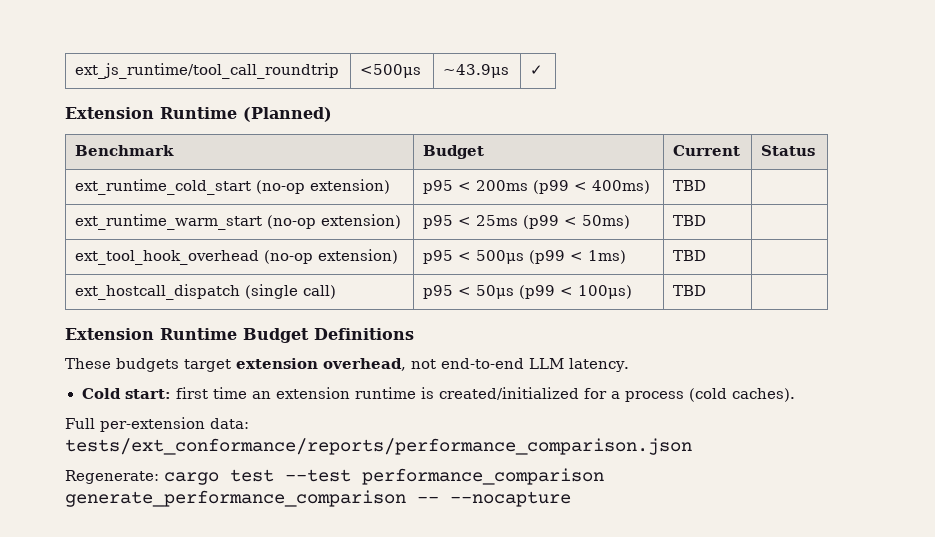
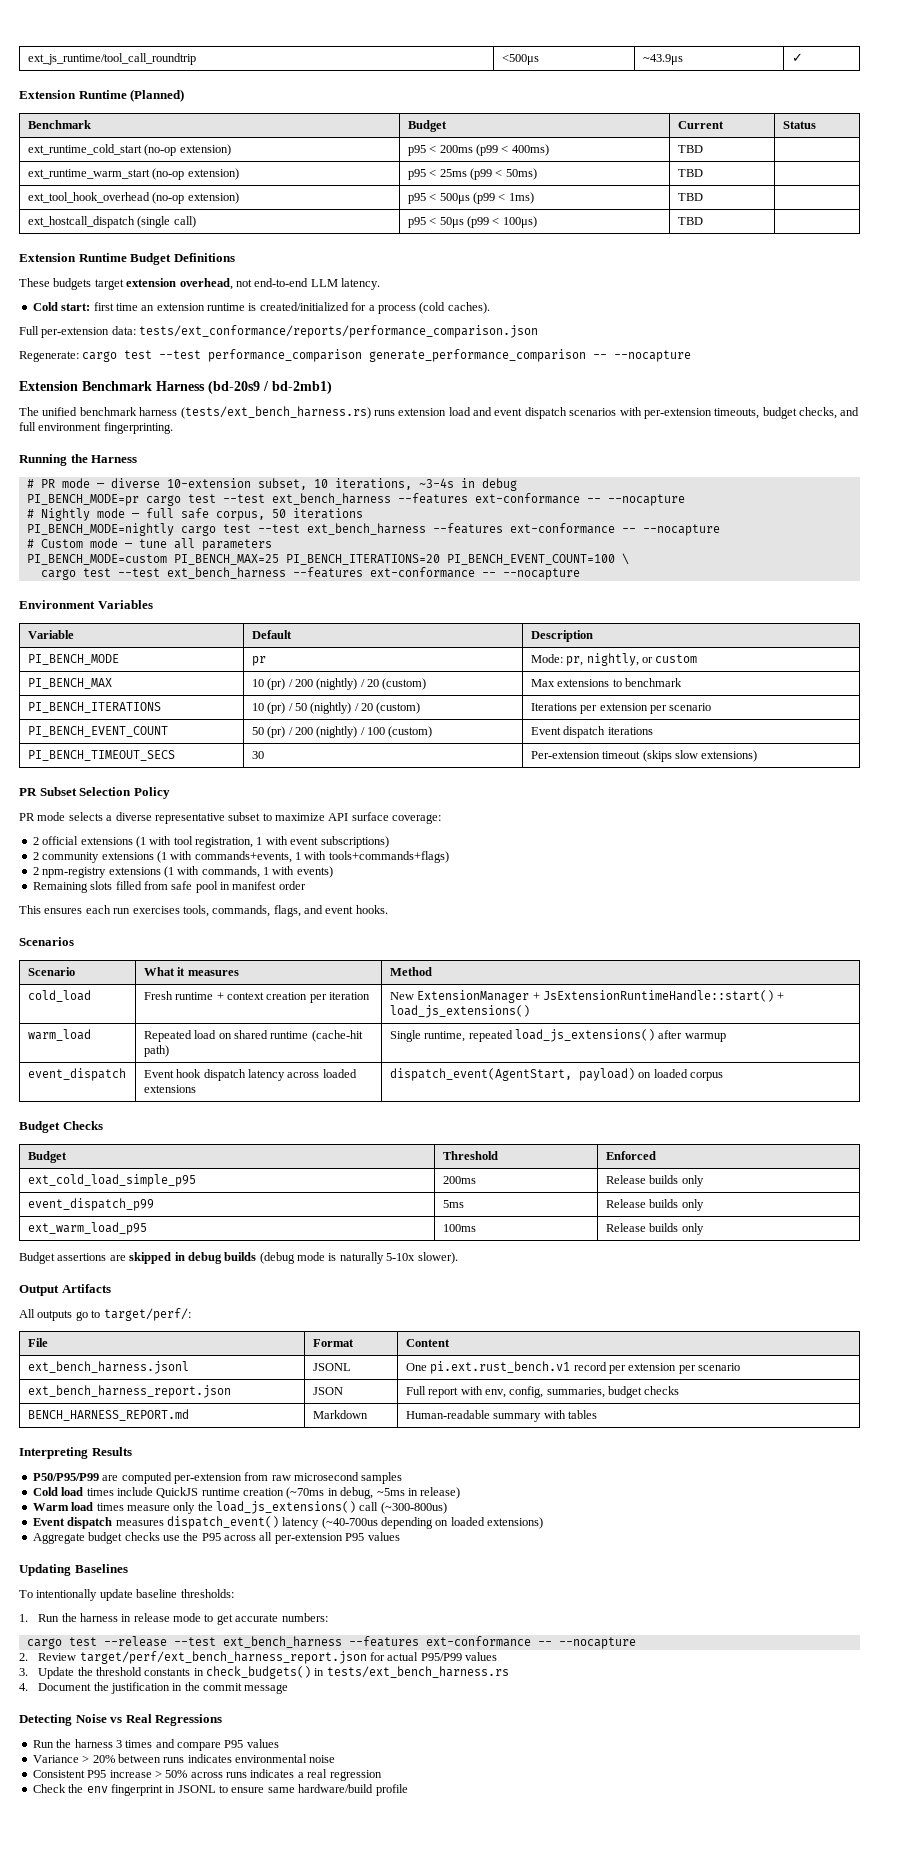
+ Extension Benchmark Harness (bd-20s9 / bd-2mb1)
+ The unified benchmark harness (tests/ext_bench_harness.rs) runs extension load and event dispatch scenarios with per-extension timeouts, budget checks, and full environment fingerprinting.
+ Running the Harness
+ # PR mode — diverse 10-extension subset, 10 iterations, ~3-4s in debug
+ PI_BENCH_MODE=pr cargo test --test ext_bench_harness --features ext-conformance -- --nocapture
+ # Nightly mode — full safe corpus, 50 iterations
+ PI_BENCH_MODE=nightly cargo test --test ext_bench_harness --features ext-conformance -- --nocapture
+ # Custom mode — tune all parameters
+ PI_BENCH_MODE=custom PI_BENCH_MAX=25 PI_BENCH_ITERATIONS=20 PI_BENCH_EVENT_COUNT=100 \
+ cargo test --test ext_bench_harness --features ext-conformance -- --nocapture
+ Environment Variables
+ Variable | Default | Description
+ PI_BENCH_MODE | pr | Mode: pr, nightly, or custom
+ PI_BENCH_MAX | 10 (pr) / 200 (nightly) / 20 (custom) | Max extensions to benchmark
+ PI_BENCH_ITERATIONS | 10 (pr) / 50 (nightly) / 20 (custom) | Iterations per extension per scenario
+ PI_BENCH_EVENT_COUNT | 50 (pr) / 200 (nightly) / 100 (custom) | Event dispatch iterations
+ PI_BENCH_TIMEOUT_SECS | 30 | Per-extension timeout (skips slow extensions)
+ PR Subset Selection Policy
+ PR mode selects a diverse representative subset to maximize API surface coverage:
+ 2 official extensions (1 with tool registration, 1 with event subscriptions)
+ 2 community extensions (1 with commands+events, 1 with tools+commands+flags)
+ 2 npm-registry extensions (1 with commands, 1 with events)
+ Remaining slots filled from safe pool in manifest order
+ This ensures each run exercises tools, commands, flags, and event hooks.
+ Scenarios
+ Scenario | What it measures | Method
+ cold_load | Fresh runtime + context creation per iteration | New ExtensionManager + JsExtensionRuntimeHandle::start() + load_js_extensions()
+ warm_load | Repeated load on shared runtime (cache-hit path) | Single runtime, repeated load_js_extensions() after warmup
+ event_dispatch | Event hook dispatch latency across loaded extensions | dispatch_event(AgentStart, payload) on loaded corpus
+ Budget Checks
+ Budget | Threshold | Enforced
+ ext_cold_load_simple_p95 | 200ms | Release builds only
+ event_dispatch_p99 | 5ms | Release builds only
+ ext_warm_load_p95 | 100ms | Release builds only
+ Budget assertions are skipped in debug builds (debug mode is naturally 5-10x slower).
+ Output Artifacts
+ All outputs go to target/perf/:
+ File | Format | Content
+ ext_bench_harness.jsonl | JSONL | One pi.ext.rust_bench.v1 record per extension per scenario
+ ext_bench_harness_report.json | JSON | Full report with env, config, summaries, budget checks
+ BENCH_HARNESS_REPORT.md | Markdown | Human-readable summary with tables
+ Interpreting Results
+ P50/P95/P99 are computed per-extension from raw microsecond samples
+ Cold load times include QuickJS runtime creation (~70ms in debug, ~5ms in release)
+ Warm load times measure only the load_js_extensions() call (~300-800us)
+ Event dispatch measures dispatch_event() latency (~40-700us depending on loaded extensions)
+ Aggregate budget checks use the P95 across all per-extension P95 values
+ Updating Baselines
+ To intentionally update baseline thresholds:
+ 1. Run the harness in release mode to get accurate numbers:
+ cargo test --release --test ext_bench_harness --features ext-conformance -- --nocapture
+ 2. Review target/perf/ext_bench_harness_report.json for actual P95/P99 values
+ 3. Update the threshold constants in check_budgets() in tests/ext_bench_harness.rs
+ 4. Document the justification in the commit message
+ Detecting Noise vs Real Regressions
+ Run the harness 3 times and compare P95 values
+ Variance > 20% between runs indicates environmental noise
+ Consistent P95 increase > 50% across runs indicates a real regression
+ Check the env fingerprint in JSONL to ensure same hardware/build profile

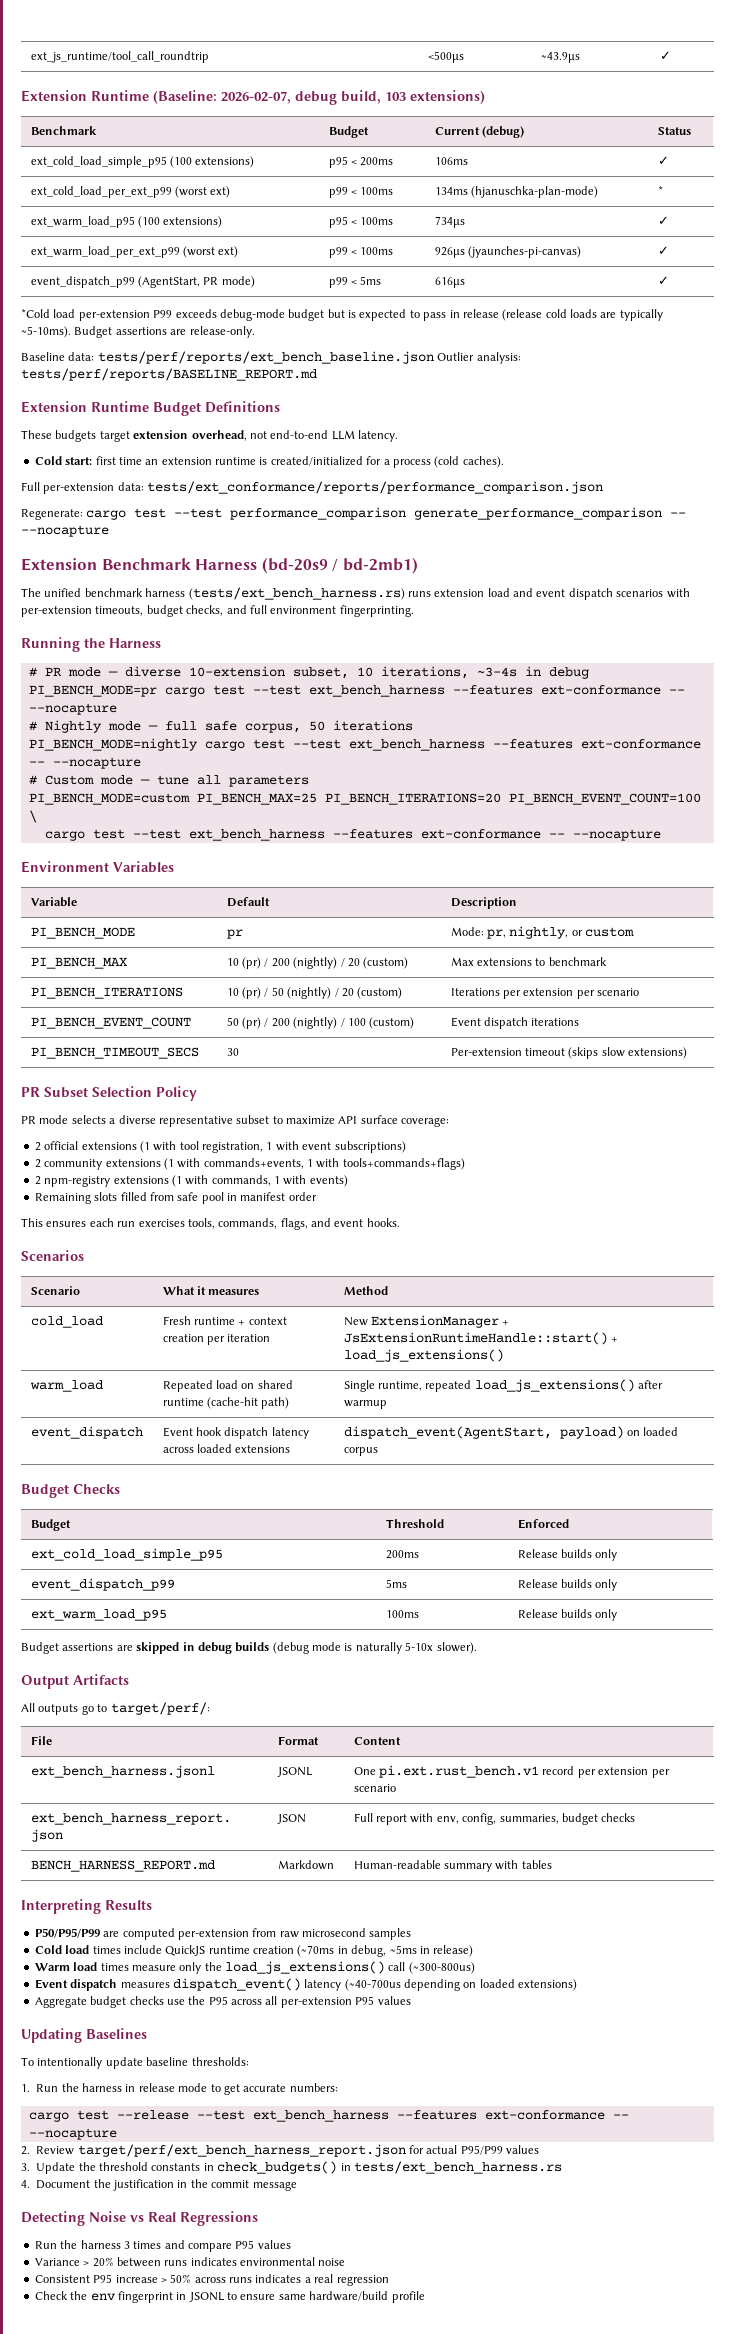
- Extension Runtime (Planned)
+ Extension Runtime (Baseline: 2026-02-07, debug build, 103 extensions)
- Benchmark | Budget | Current | Status
+ Benchmark | Budget | Current (debug) | Status
- ext_runtime_cold_start (no-op extension) | p95 < 200ms (p99 < 400ms) | TBD |
- ext_runtime_warm_start (no-op extension) | p95 < 25ms (p99 < 50ms) | TBD |
- ext_tool_hook_overhead (no-op extension) | p95 < 500μs (p99 < 1ms) | TBD |
- ext_hostcall_dispatch (single call) | p95 < 50μs (p99 < 100μs) | TBD |
+ ext_cold_load_simple_p95 (100 extensions) | p95 < 200ms | 106ms | ✓
+ ext_cold_load_per_ext_p99 (worst ext) | p99 < 100ms | 134ms (hjanuschka-plan-mode) | *
+ ext_warm_load_p95 (100 extensions) | p95 < 100ms | 734μs | ✓
+ ext_warm_load_per_ext_p99 (worst ext) | p99 < 100ms | 926μs (jyaunches-pi-canvas) | ✓
+ event_dispatch_p99 (AgentStart, PR mode) | p99 < 5ms | 616μs | ✓
+ *Cold load per-extension P99 exceeds debug-mode budget but is expected to pass in release (release cold loads are typically ~5-10ms). Budget assertions are release-only.
+ Baseline data: tests/perf/reports/ext_bench_baseline.json Outlier analysis: tests/perf/reports/BASELINE_REPORT.md

